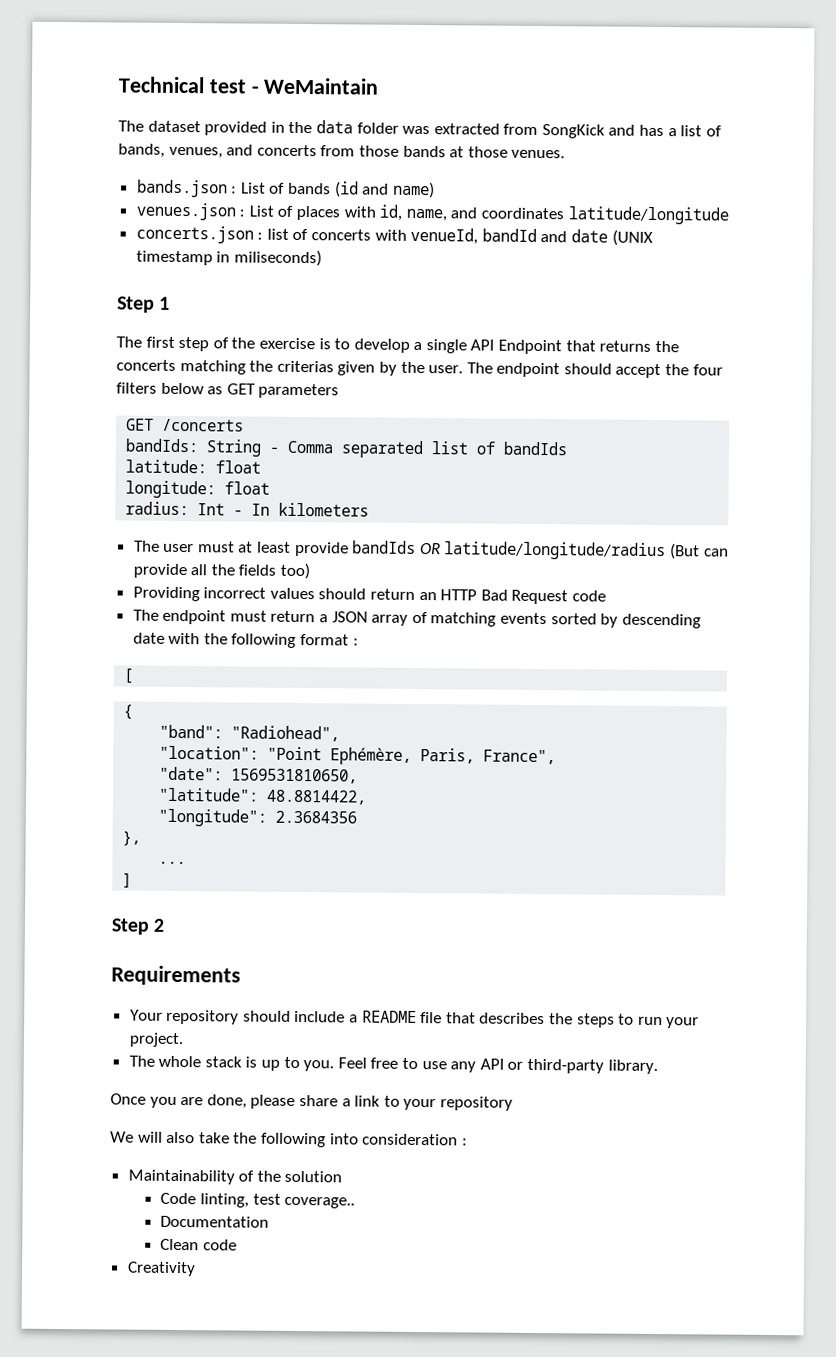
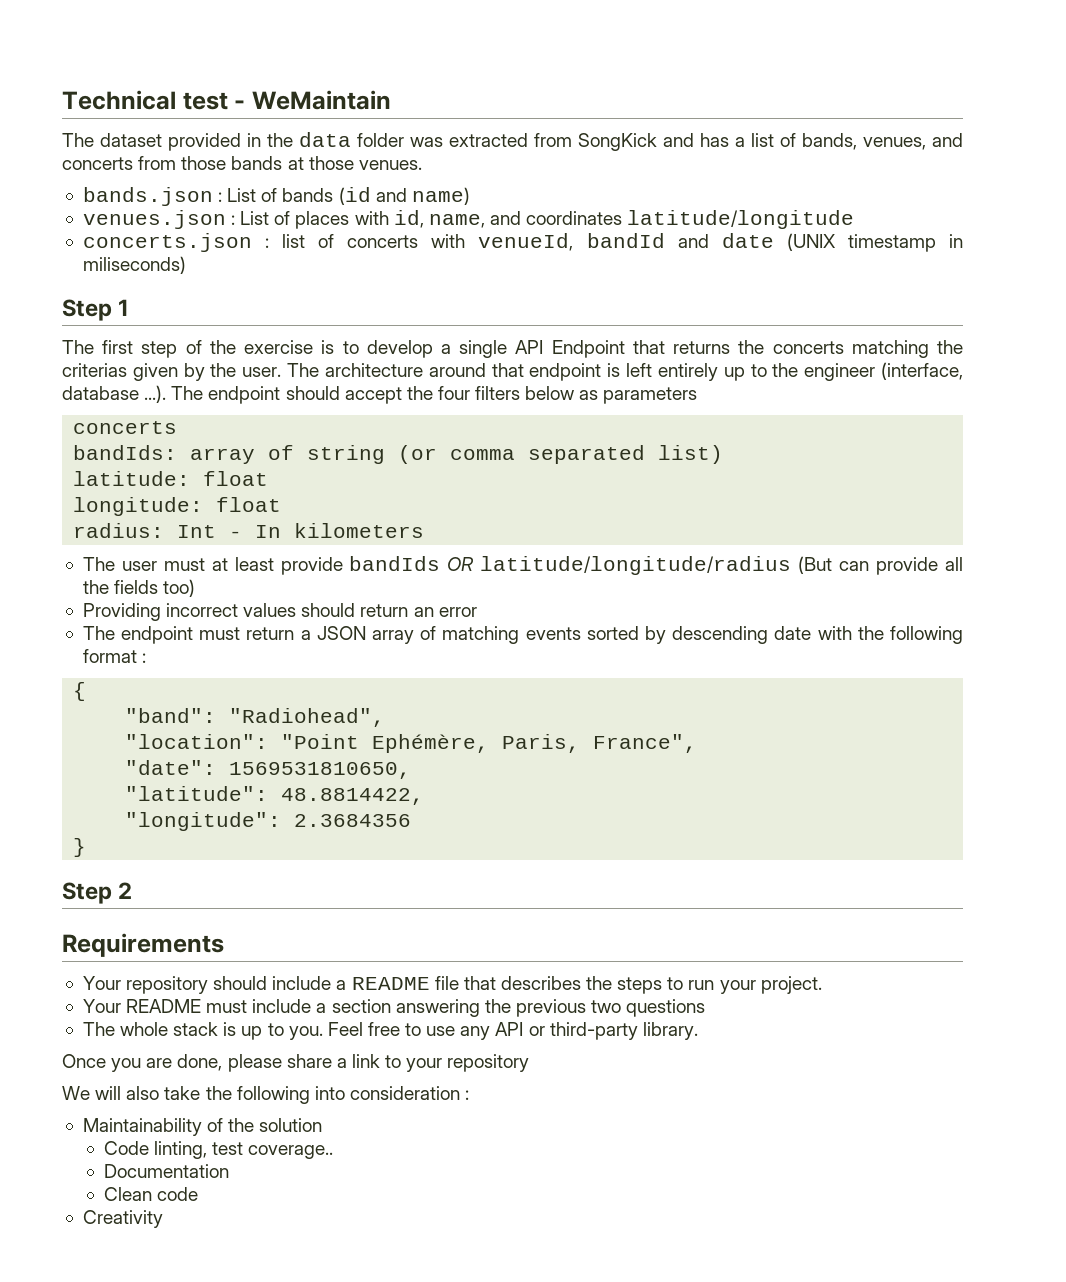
- The endpoint should accept the four filters below as GET parameters
- GET /concerts
+ The architecture around that endpoint is left entirely up to the engineer (interface, database ...). The endpoint should accept the four filters below as parameters
+ concerts
- bandIds: String - Comma separated list of bandIds
+ bandIds: array of string (or comma separated list)
- Providing incorrect values should return an HTTP Bad Request code
+ Providing incorrect values should return an error
- [
- },
- ...
- ]
+ }
+ Your README must include a section answering the previous two questions

